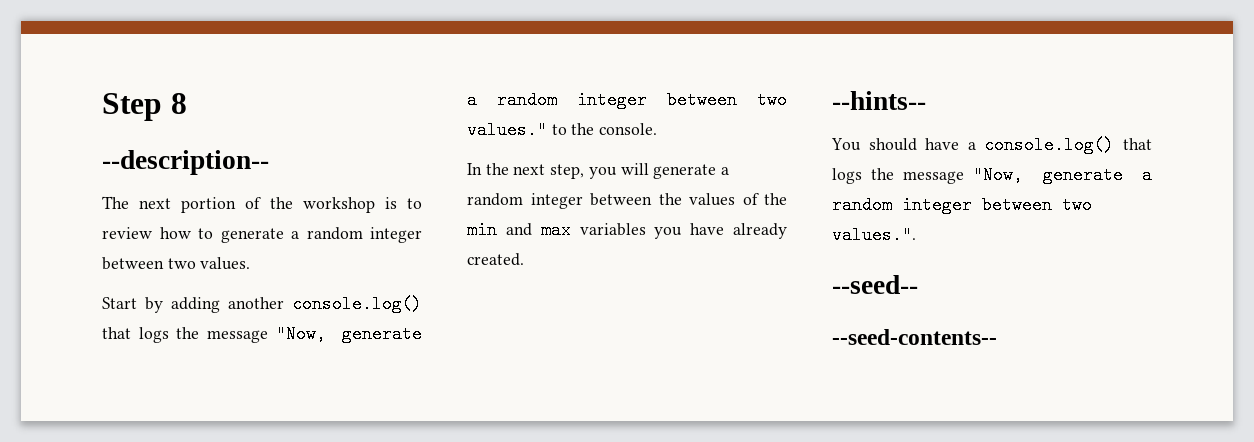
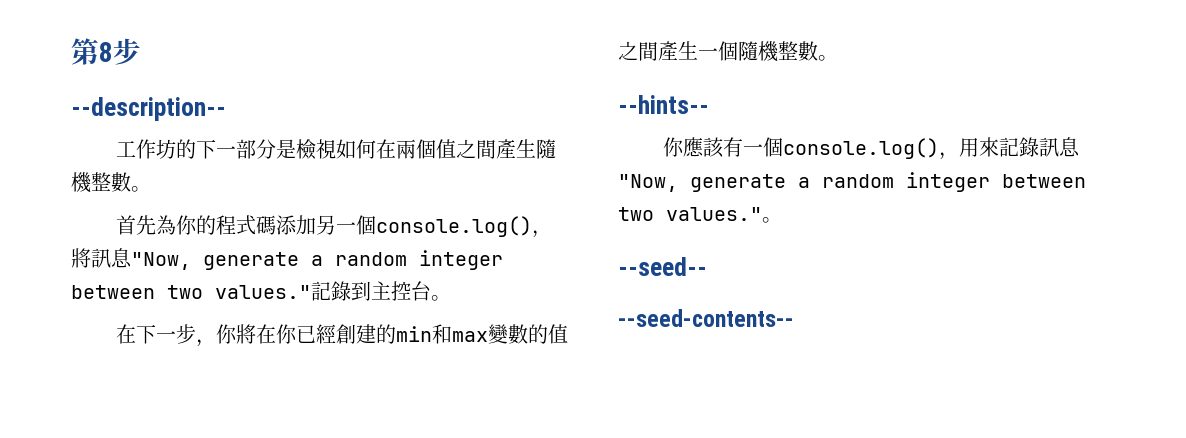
- Step 8
+ 第8步
- The next portion of the workshop is to review how to generate a random integer between two values.
- Start by adding another console.log() that logs the message "Now, generate a random integer between two values." to the console.
- In the next step, you will generate a random integer between the values of the min and max variables you have already created.
+ 工作坊的下一部分是檢視如何在兩個值之間產生隨機整數。
+ 首先為你的程式碼添加另一個console.log()，將訊息"Now, generate a random integer between two values."記錄到主控台。
+ 在下一步，你將在你已經創建的min和max變數的值之間產生一個隨機整數。
  --hints--
- You should have a console.log() that logs the message "Now, generate a random integer between two values.".
+ 你應該有一個console.log()，用來記錄訊息"Now, generate a random integer between two values."。

